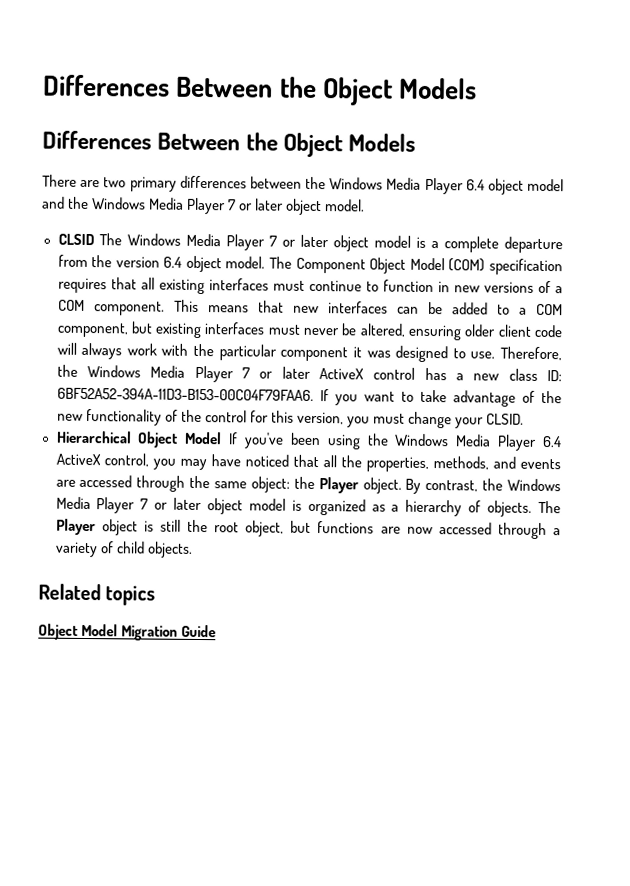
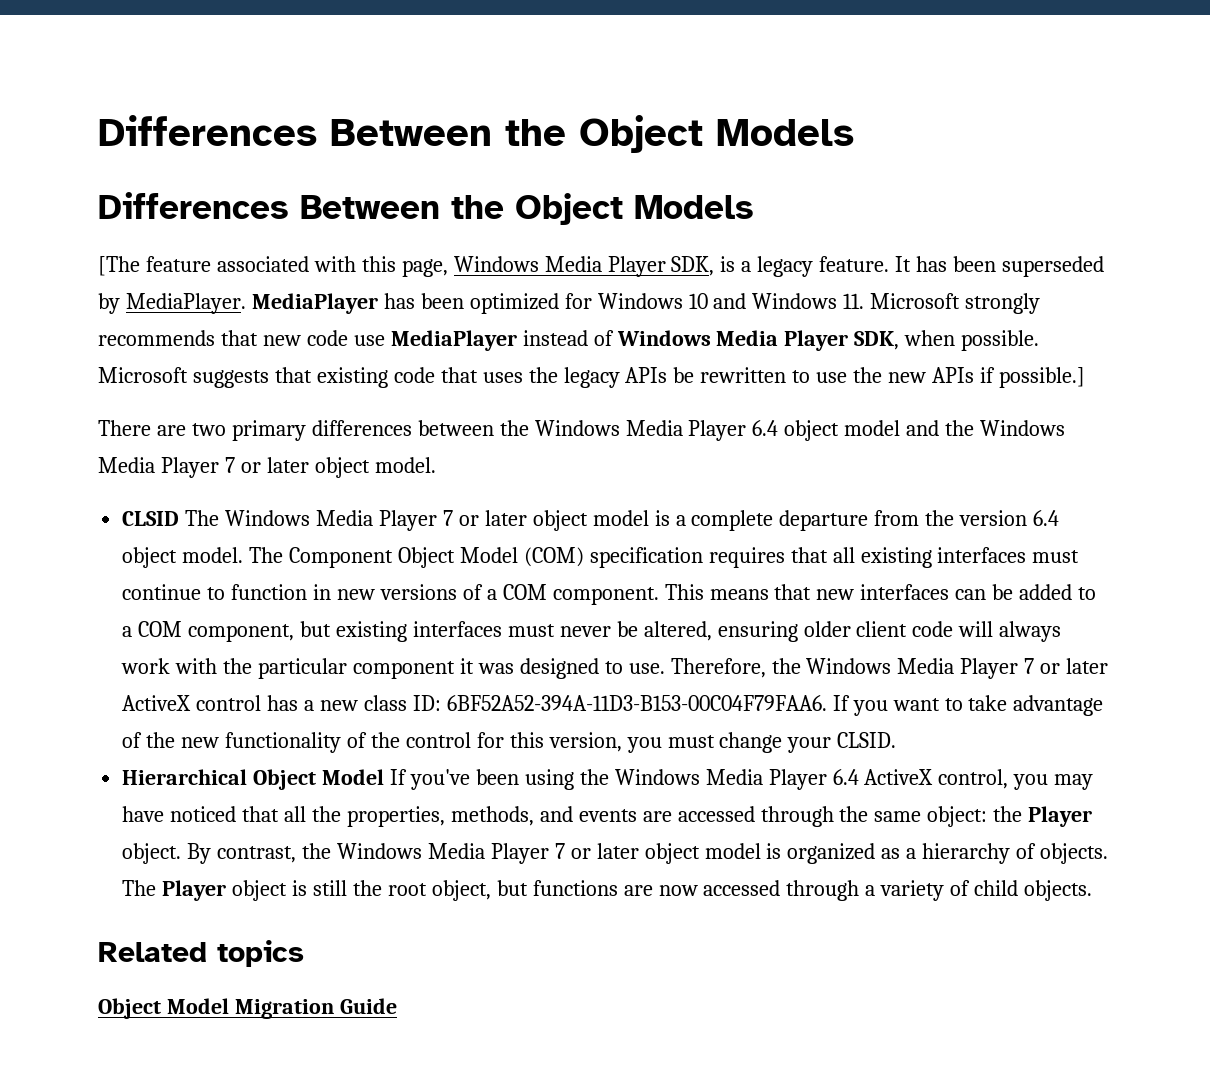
+ [The feature associated with this page, Windows Media Player SDK, is a legacy feature. It has been superseded by MediaPlayer. MediaPlayer has been optimized for Windows 10 and Windows 11. Microsoft strongly recommends that new code use MediaPlayer instead of Windows Media Player SDK, when possible. Microsoft suggests that existing code that uses the legacy APIs be rewritten to use the new APIs if possible.]

